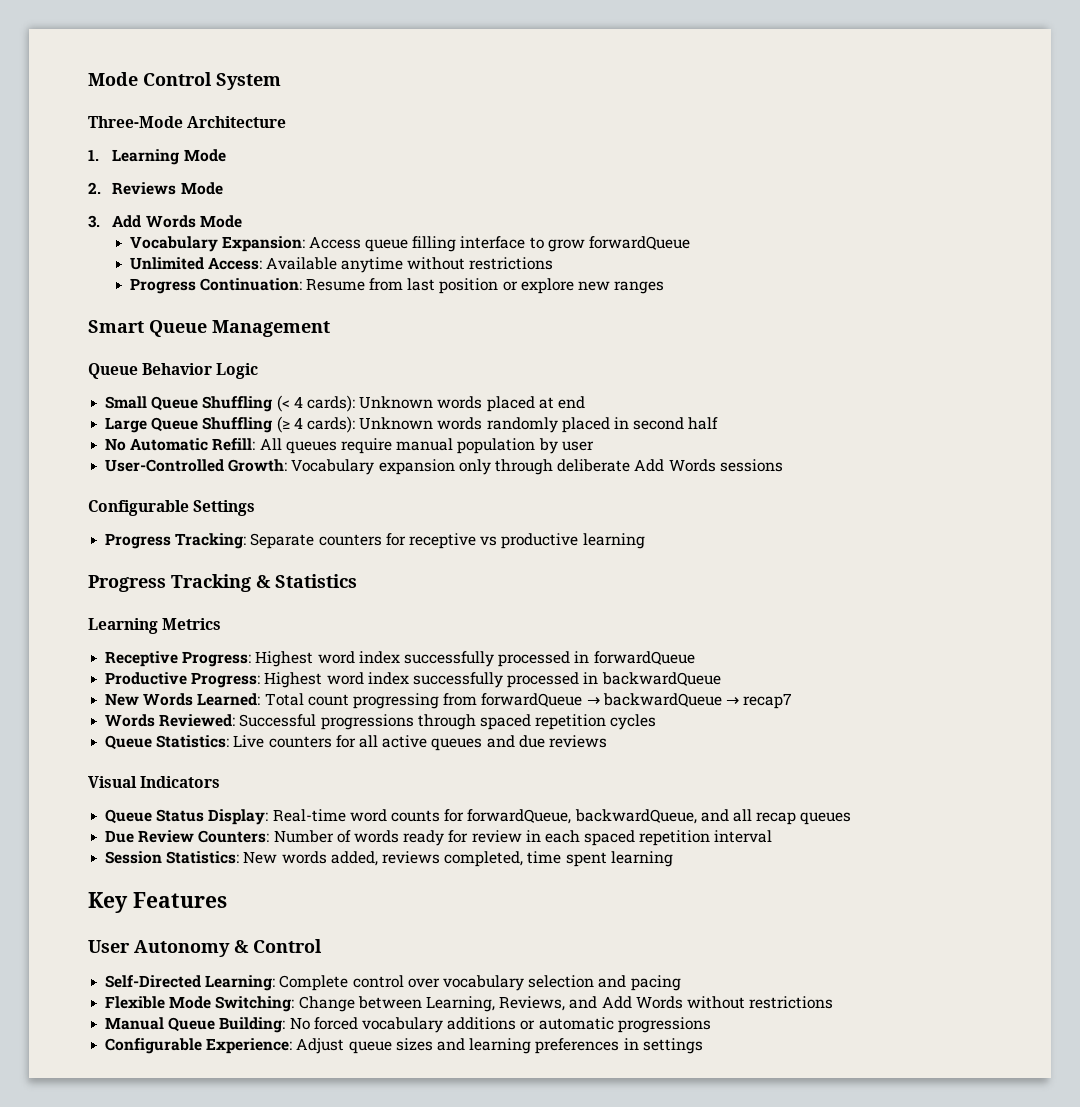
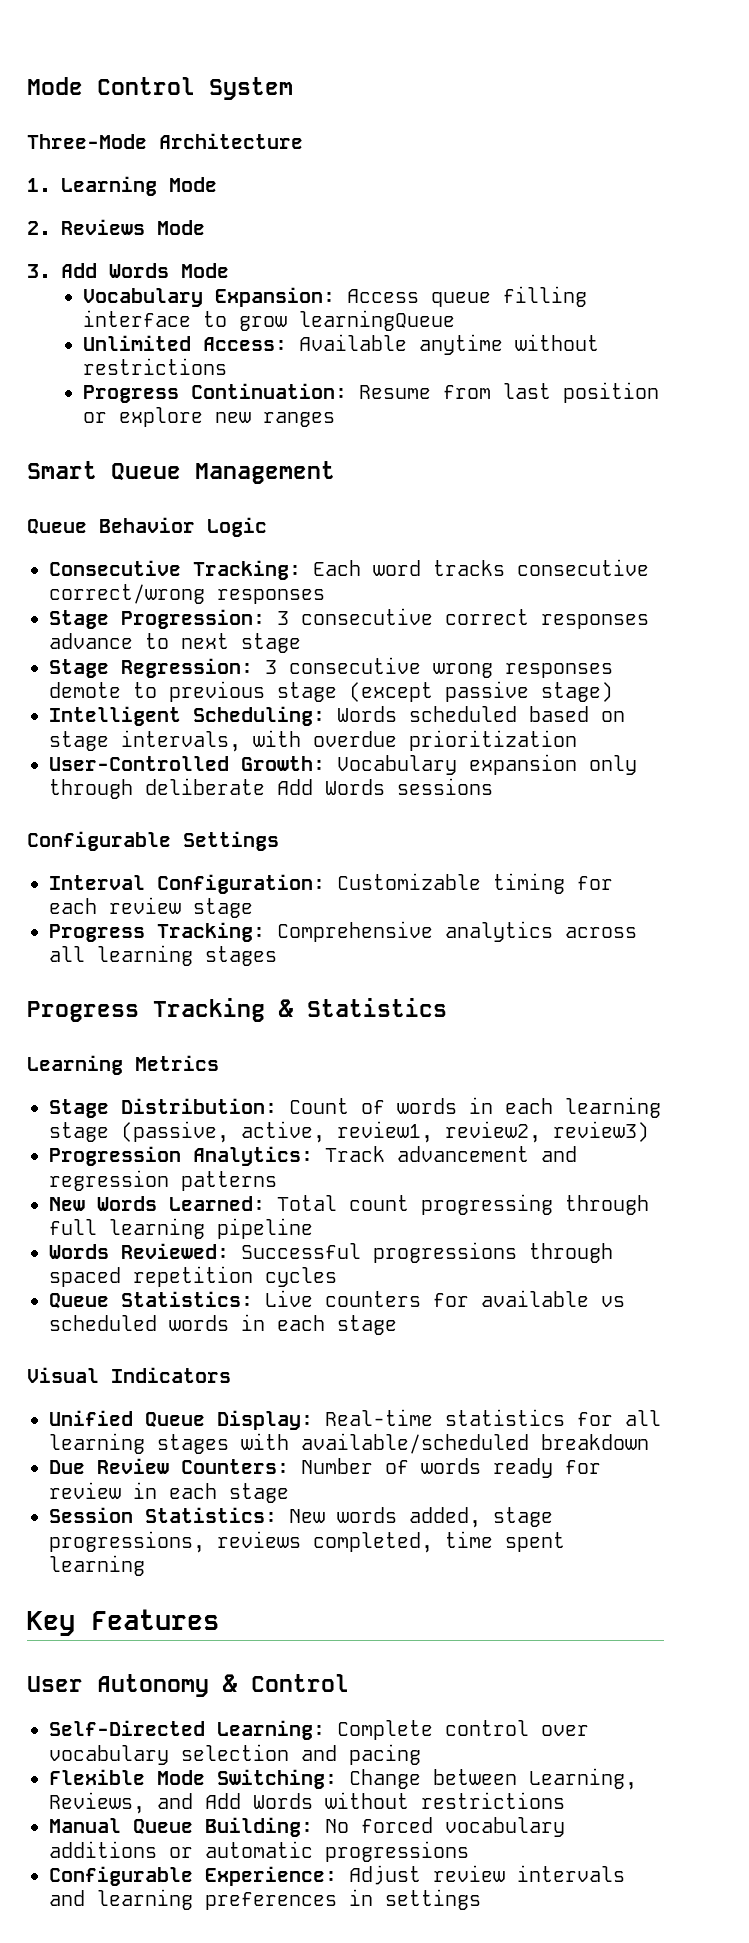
- Vocabulary Expansion: Access queue filling interface to grow forwardQueue
+ Vocabulary Expansion: Access queue filling interface to grow learningQueue
- Small Queue Shuffling (< 4 cards): Unknown words placed at end
- Large Queue Shuffling (≥ 4 cards): Unknown words randomly placed in second half
- No Automatic Refill: All queues require manual population by user
+ Consecutive Tracking: Each word tracks consecutive correct/wrong responses
+ Stage Progression: 3 consecutive correct responses advance to next stage
+ Stage Regression: 3 consecutive wrong responses demote to previous stage (except passive stage)
+ Intelligent Scheduling: Words scheduled based on stage intervals, with overdue prioritization
- Progress Tracking: Separate counters for receptive vs productive learning
+ Interval Configuration: Customizable timing for each review stage
+ Progress Tracking: Comprehensive analytics across all learning stages
- Receptive Progress: Highest word index successfully processed in forwardQueue
- Productive Progress: Highest word index successfully processed in backwardQueue
+ Stage Distribution: Count of words in each learning stage (passive, active, review1, review2, review3)
+ Progression Analytics: Track advancement and regression patterns
- New Words Learned: Total count progressing from forwardQueue → backwardQueue → recap7
+ New Words Learned: Total count progressing through full learning pipeline
- Queue Statistics: Live counters for all active queues and due reviews
+ Queue Statistics: Live counters for available vs scheduled words in each stage
  Visual Indicators
- Queue Status Display: Real-time word counts for forwardQueue, backwardQueue, and all recap queues
+ Unified Queue Display: Real-time statistics for all learning stages with available/scheduled breakdown
- Due Review Counters: Number of words ready for review in each spaced repetition interval
+ Due Review Counters: Number of words ready for review in each stage
- Session Statistics: New words added, reviews completed, time spent learning
+ Session Statistics: New words added, stage progressions, reviews completed, time spent learning
- Configurable Experience: Adjust queue sizes and learning preferences in settings
+ Configurable Experience: Adjust review intervals and learning preferences in settings

